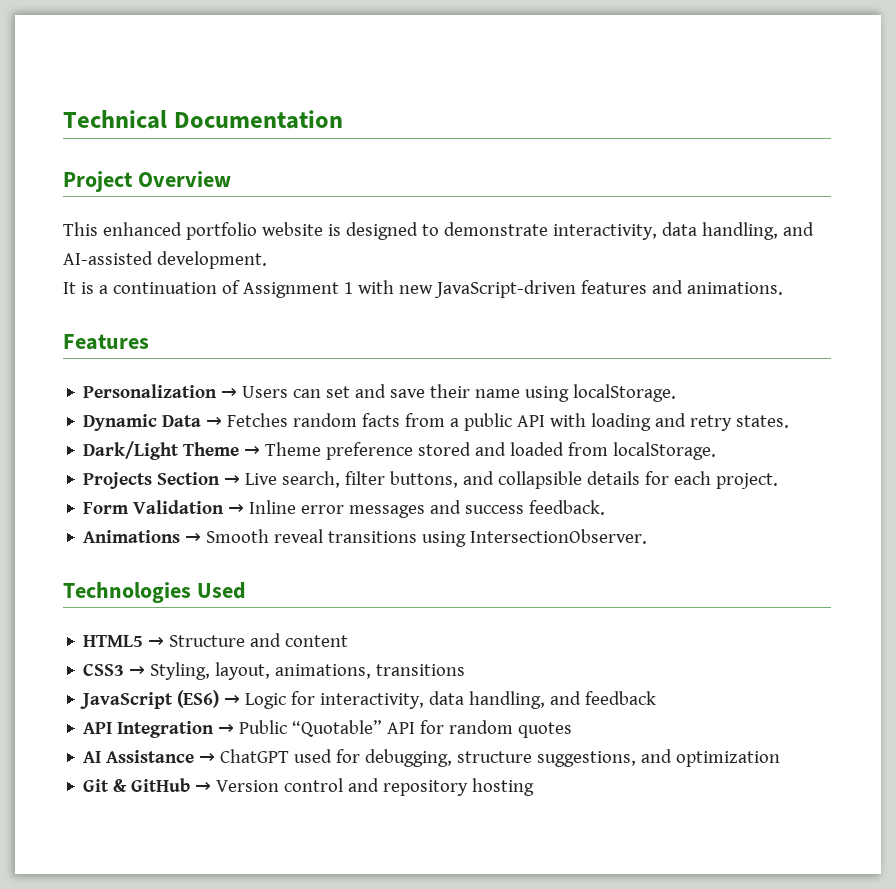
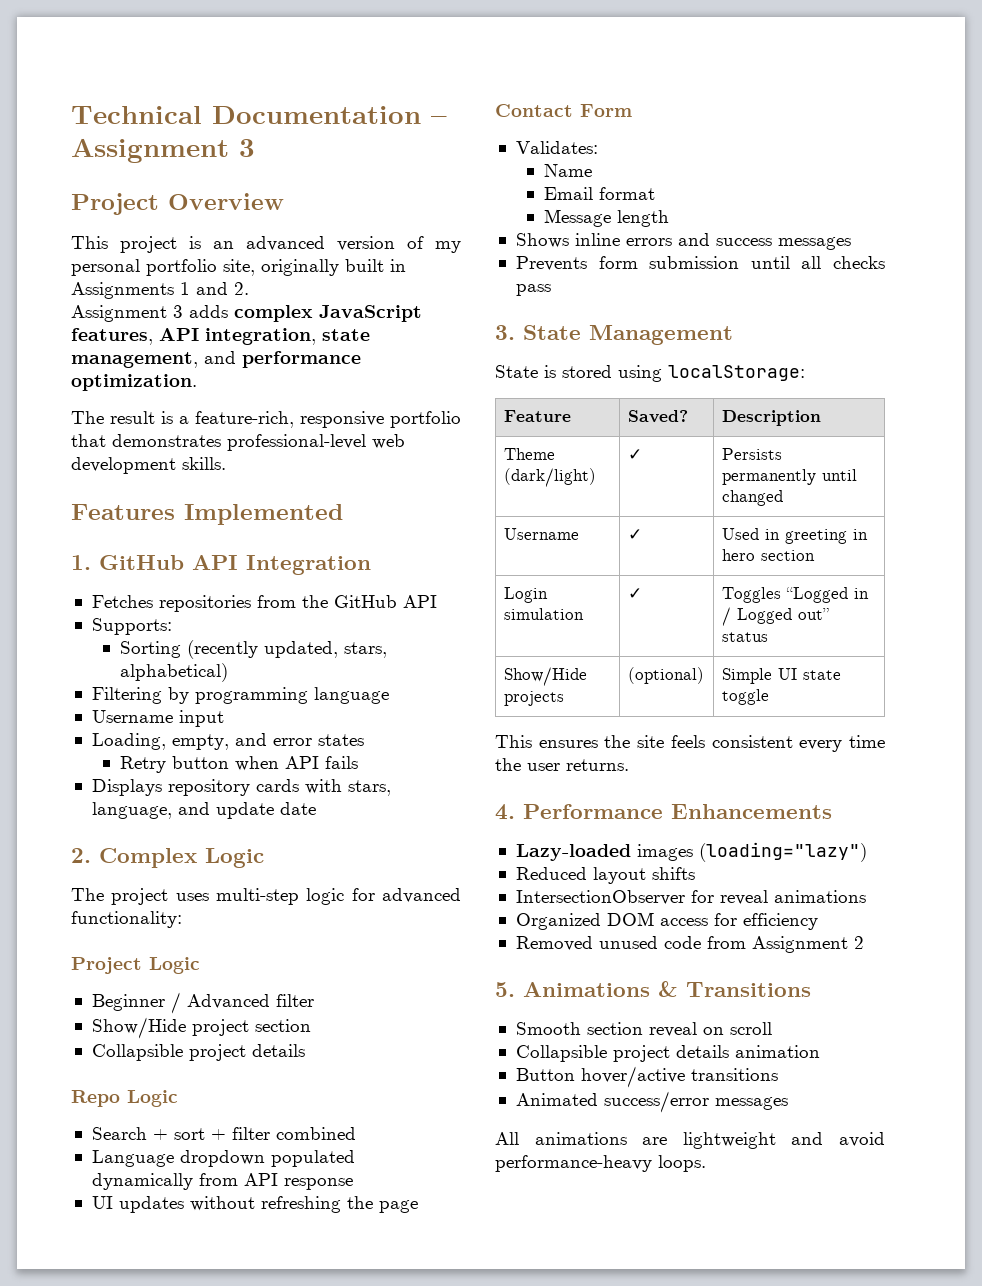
- Technical Documentation
+ Technical Documentation – Assignment 3
- This enhanced portfolio website is designed to demonstrate interactivity, data handling, and AI-assisted development.
- It is a continuation of Assignment 1 with new JavaScript-driven features and animations.
- Features
- Personalization → Users can set and save their name using localStorage.
- Dynamic Data → Fetches random facts from a public API with loading and retry states.
- Dark/Light Theme → Theme preference stored and loaded from localStorage.
- Projects Section → Live search, filter buttons, and collapsible details for each project.
- Form Validation → Inline error messages and success feedback.
- Animations → Smooth reveal transitions using IntersectionObserver.
- Technologies Used
- HTML5 → Structure and content
- CSS3 → Styling, layout, animations, transitions
- JavaScript (ES6) → Logic for interactivity, data handling, and feedback
- API Integration → Public “Quotable” API for random quotes
- AI Assistance → ChatGPT used for debugging, structure suggestions, and optimization
- Git & GitHub → Version control and repository hosting
+ This project is an advanced version of my personal portfolio site, originally built in Assignments 1 and 2.
+ Assignment 3 adds complex JavaScript features, API integration, state management, and performance optimization.
+ The result is a feature-rich, responsive portfolio that demonstrates professional-level web development skills.
+ Features Implemented
+ 1. GitHub API Integration
+ Fetches repositories from the GitHub API
+ Supports:
+ Sorting (recently updated, stars, alphabetical)
+ Filtering by programming language
+ Username input
+ Loading, empty, and error states
+ Retry button when API fails
+ Displays repository cards with stars, language, and update date
+ 2. Complex Logic
+ The project uses multi-step logic for advanced functionality:
+ Project Logic
+ Beginner / Advanced filter
+ Show/Hide project section
+ Collapsible project details
+ Repo Logic
+ Search + sort + filter combined
+ Language dropdown populated dynamically from API response
+ UI updates without refreshing the page
+ Contact Form
+ Validates:
+ Name
+ Email format
+ Message length
+ Shows inline errors and success messages
+ Prevents form submission until all checks pass
+ 3. State Management
+ State is stored using localStorage:
+ Feature | Saved? | Description
+ Theme (dark/light) | ✓ | Persists permanently until changed
+ Username | ✓ | Used in greeting in hero section
+ Login simulation | ✓ | Toggles “Logged in / Logged out” status
+ Show/Hide projects | (optional) | Simple UI state toggle
+ This ensures the site feels consistent every time the user returns.
+ 4. Performance Enhancements
+ Lazy-loaded images (loading="lazy")
+ Reduced layout shifts
+ IntersectionObserver for reveal animations
+ Organized DOM access for efficiency
+ Removed unused code from Assignment 2
+ 5. Animations & Transitions
+ Smooth section reveal on scroll
+ Collapsible project details animation
+ Button hover/active transitions
+ Animated success/error messages
+ All animations are lightweight and avoid performance-heavy loops.

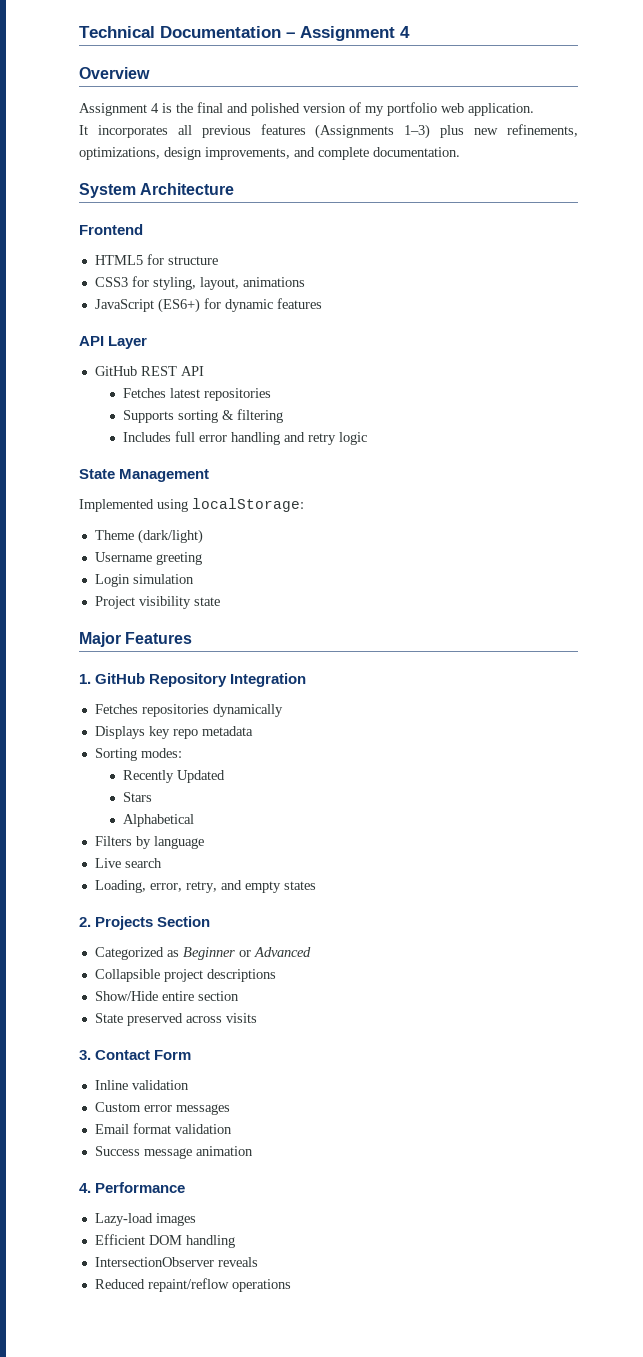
- Technical Documentation – Assignment 3
- Project Overview
+ Technical Documentation – Assignment 4
+ Overview
- This project is an advanced version of my personal portfolio site, originally built in Assignments 1 and 2.
- Assignment 3 adds complex JavaScript features, API integration, state management, and performance optimization.
- The result is a feature-rich, responsive portfolio that demonstrates professional-level web development skills.
- Features Implemented
+ Assignment 4 is the final and polished version of my portfolio web application.
+ It incorporates all previous features (Assignments 1–3) plus new refinements, optimizations, design improvements, and complete documentation.
+ System Architecture
+ Frontend
+ HTML5 for structure
+ CSS3 for styling, layout, animations
+ JavaScript (ES6+) for dynamic features
+ API Layer
+ GitHub REST API
+ Fetches latest repositories
+ Supports sorting & filtering
+ Includes full error handling and retry logic
+ State Management
+ Implemented using localStorage:
+ Theme (dark/light)
+ Username greeting
+ Login simulation
+ Project visibility state
+ Major Features
- 1. GitHub API Integration
+ 1. GitHub Repository Integration
- Fetches repositories from the GitHub API
- Supports:
- Sorting (recently updated, stars, alphabetical)
- Filtering by programming language
+ Fetches repositories dynamically
+ Displays key repo metadata
+ Sorting modes:
+ Recently Updated
+ Stars
+ Alphabetical
+ Filters by language
- Username input
+ Live search
- Loading, empty, and error states
- Retry button when API fails
- Displays repository cards with stars, language, and update date
- 2. Complex Logic
- The project uses multi-step logic for advanced functionality:
- Project Logic
- Beginner / Advanced filter
- Show/Hide project section
- Collapsible project details
- Repo Logic
- Search + sort + filter combined
- Language dropdown populated dynamically from API response
- UI updates without refreshing the page
- Contact Form
- Validates:
- Name
- Email format
- Message length
- Shows inline errors and success messages
- Prevents form submission until all checks pass
- 3. State Management
- State is stored using localStorage:
- Feature | Saved? | Description
- Theme (dark/light) | ✓ | Persists permanently until changed
- Username | ✓ | Used in greeting in hero section
- Login simulation | ✓ | Toggles “Logged in / Logged out” status
- Show/Hide projects | (optional) | Simple UI state toggle
- This ensures the site feels consistent every time the user returns.
+ Loading, error, retry, and empty states
+ 2. Projects Section
+ Categorized as Beginner or Advanced
+ Collapsible project descriptions
+ Show/Hide entire section
+ State preserved across visits
+ 3. Contact Form
+ Inline validation
+ Custom error messages
+ Email format validation
+ Success message animation
- 4. Performance Enhancements
- Lazy-loaded images (loading="lazy")
- Reduced layout shifts
- IntersectionObserver for reveal animations
- Organized DOM access for efficiency
- Removed unused code from Assignment 2
- 5. Animations & Transitions
- Smooth section reveal on scroll
- Collapsible project details animation
- Button hover/active transitions
- Animated success/error messages
- All animations are lightweight and avoid performance-heavy loops.
+ 4. Performance
+ Lazy-load images
+ Efficient DOM handling
+ IntersectionObserver reveals
+ Reduced repaint/reflow operations

